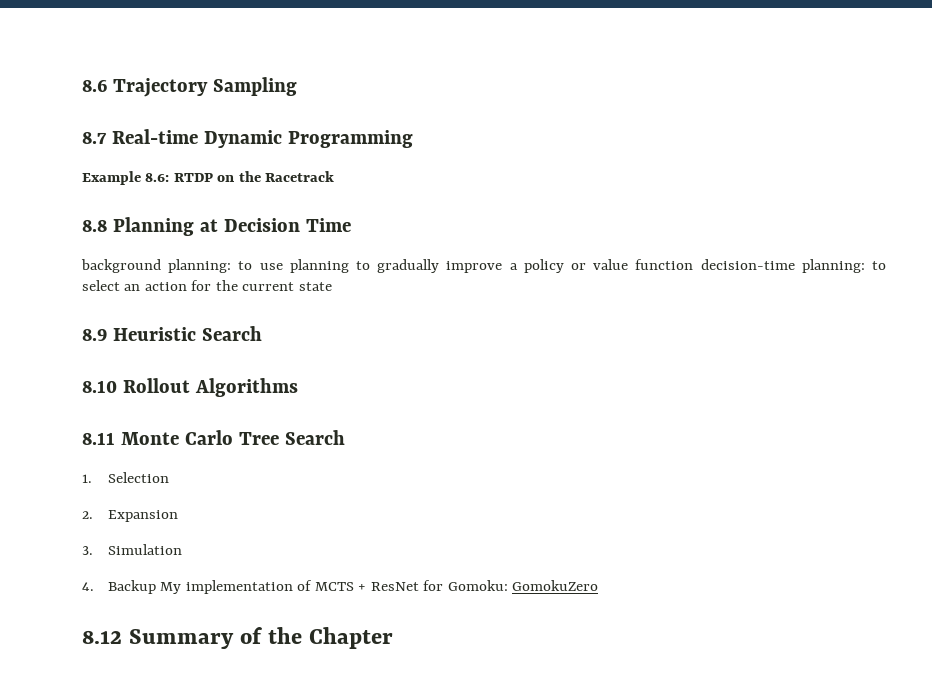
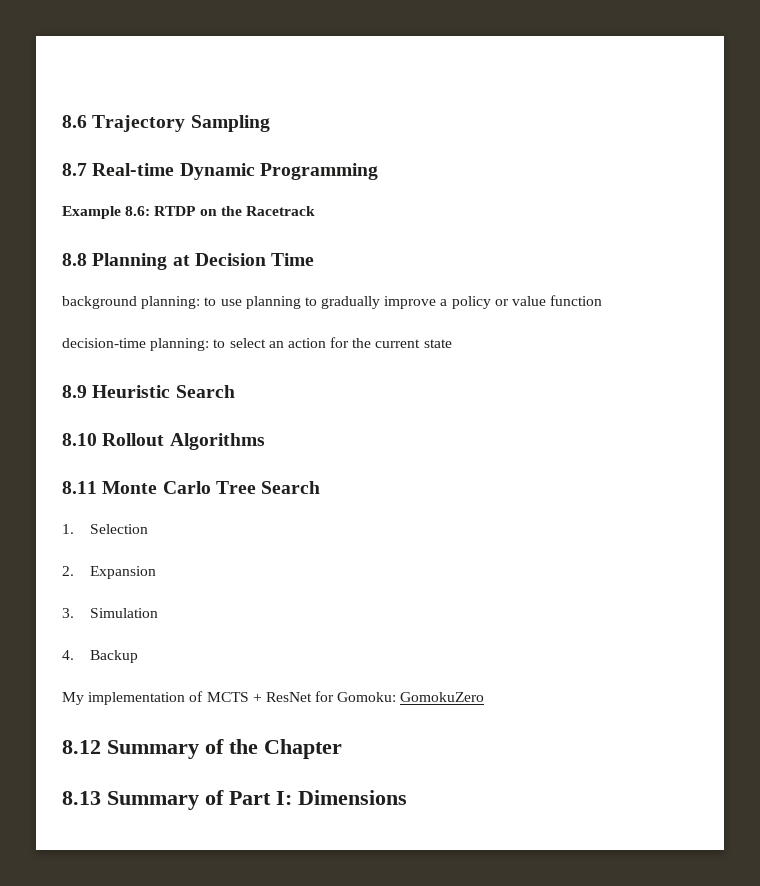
- background planning: to use planning to gradually improve a policy or value function decision-time planning: to select an action for the current state
+ background planning: to use planning to gradually improve a policy or value function
+ decision-time planning: to select an action for the current state
- 4. Backup My implementation of MCTS + ResNet for Gomoku: GomokuZero
+ 4. Backup
+ My implementation of MCTS + ResNet for Gomoku: GomokuZero
+ 8.13 Summary of Part I: Dimensions

